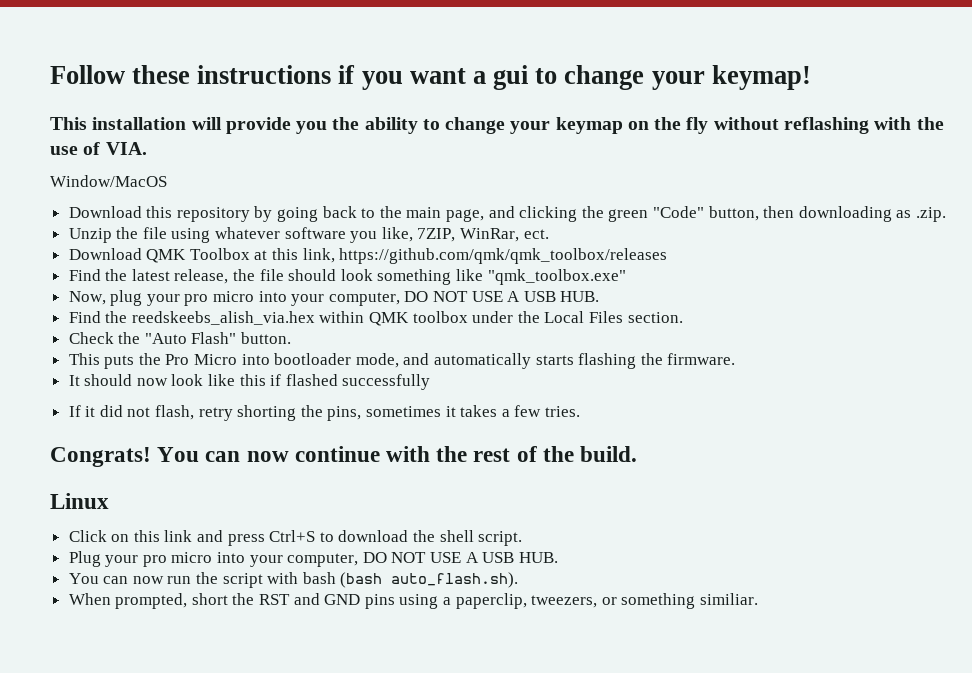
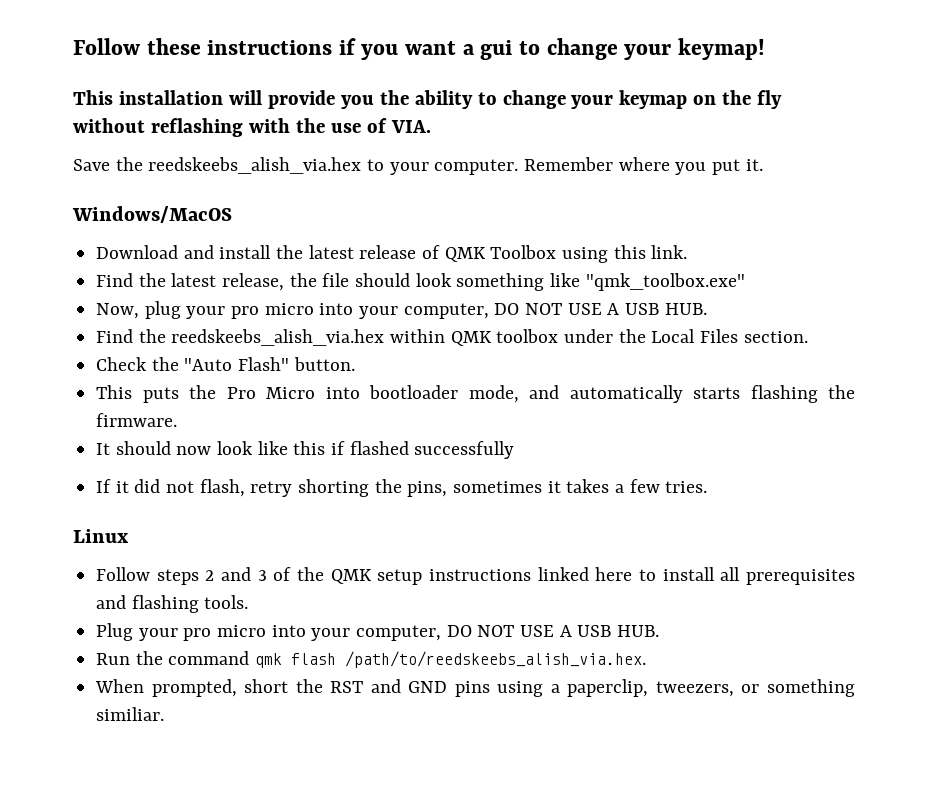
- Window/MacOS
- Download this repository by going back to the main page, and clicking the green "Code" button, then downloading as .zip.
- Unzip the file using whatever software you like, 7ZIP, WinRar, ect.
- Download QMK Toolbox at this link, https://github.com/qmk/qmk_toolbox/releases
+ Save the reedskeebs_alish_via.hex to your computer. Remember where you put it.
+ Windows/MacOS
+ Download and install the latest release of QMK Toolbox using this link.
- Congrats! You can now continue with the rest of the build.
  Linux
- Click on this link and press Ctrl+S to download the shell script.
+ Follow steps 2 and 3 of the QMK setup instructions linked here to install all prerequisites and flashing tools.
- You can now run the script with bash (bash auto_flash.sh).
+ Run the command qmk flash /path/to/reedskeebs_alish_via.hex.

